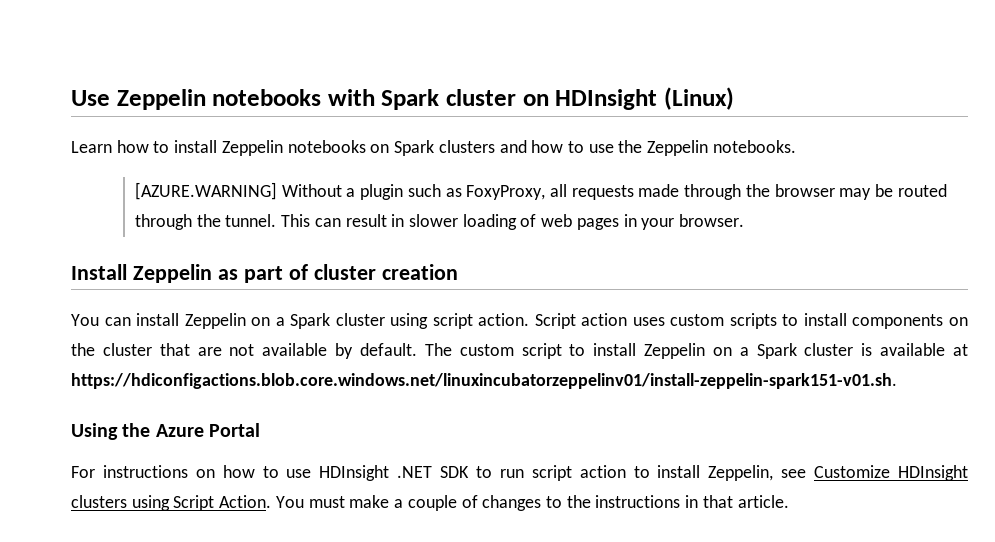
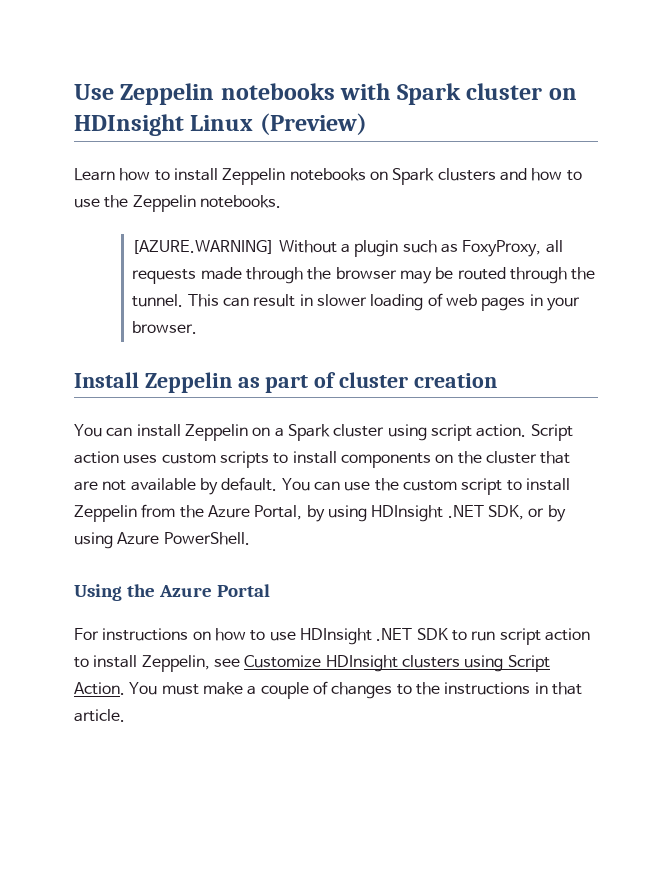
- Use Zeppelin notebooks with Spark cluster on HDInsight (Linux)
+ Use Zeppelin notebooks with Spark cluster on HDInsight Linux (Preview)
- The custom script to install Zeppelin on a Spark cluster is available at https://hdiconfigactions.blob.core.windows.net/linuxincubatorzeppelinv01/install-zeppelin-spark151-v01.sh.
+ You can use the custom script to install Zeppelin from the Azure Portal, by using HDInsight .NET SDK, or by using Azure PowerShell.

